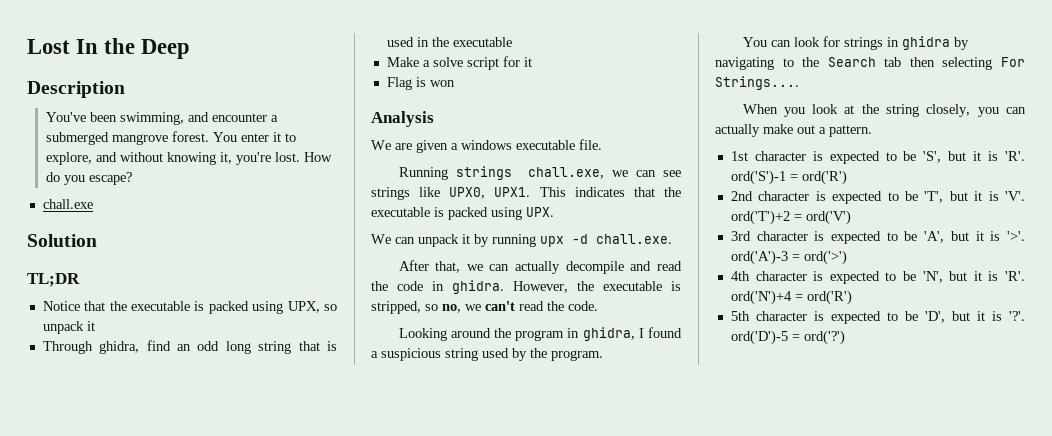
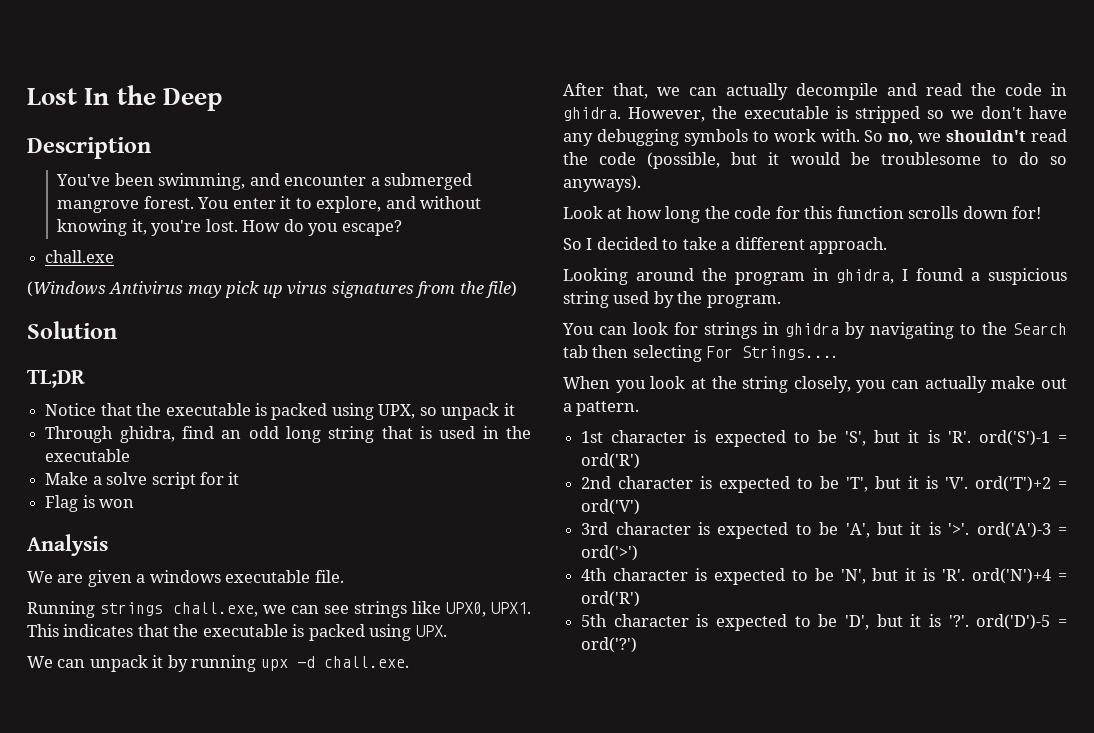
+ (Windows Antivirus may pick up virus signatures from the file)
- However, the executable is stripped, so no, we can't read the code.
+ However, the executable is stripped so we don't have any debugging symbols to work with. So no, we shouldn't read the code (possible, but it would be troublesome to do so anyways).
+ Look at how long the code for this function scrolls down for!
+ So I decided to take a different approach.

